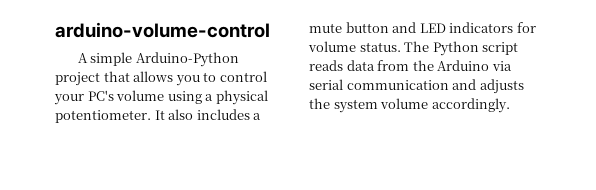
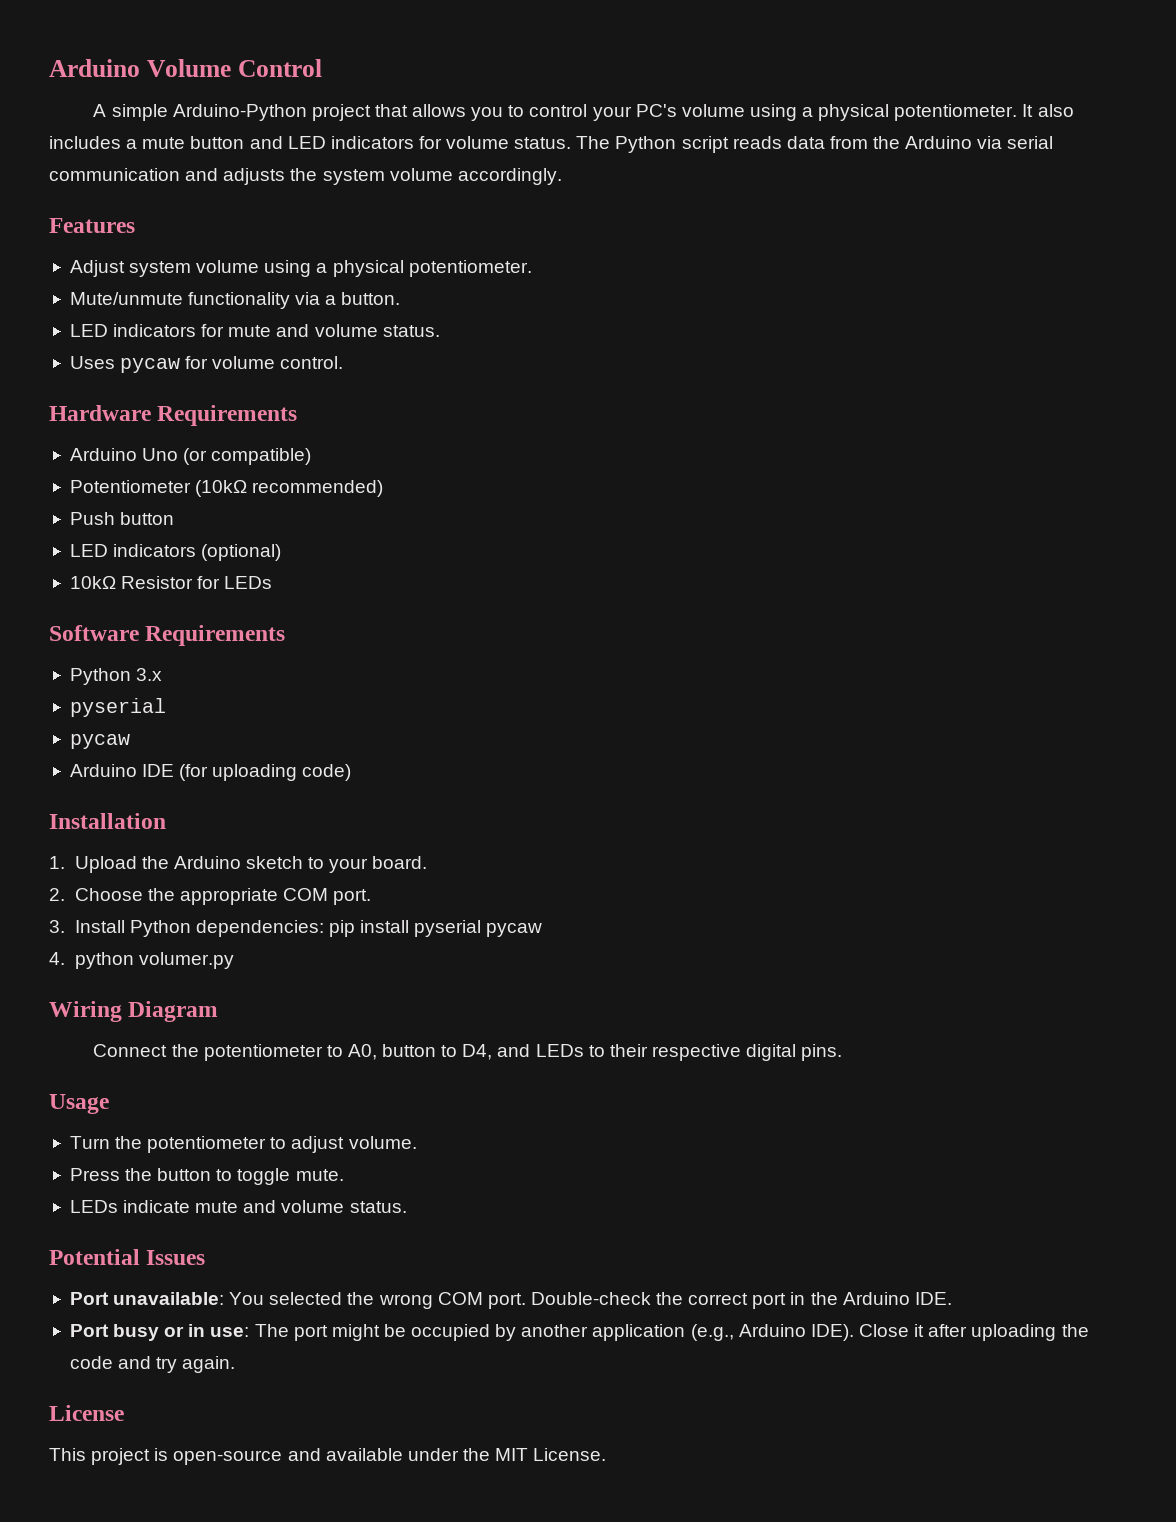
- arduino-volume-control
+ Arduino Volume Control
+ Features
+ Adjust system volume using a physical potentiometer.
+ Mute/unmute functionality via a button.
+ LED indicators for mute and volume status.
+ Uses pycaw for volume control.
+ Hardware Requirements
+ Arduino Uno (or compatible)
+ Potentiometer (10kΩ recommended)
+ Push button
+ LED indicators (optional)
+ 10kΩ Resistor for LEDs
+ Software Requirements
+ Python 3.x
+ pyserial
+ pycaw
+ Arduino IDE (for uploading code)
+ Installation
+ 1. Upload the Arduino sketch to your board.
+ 2. Choose the appropriate COM port.
+ 3. Install Python dependencies: pip install pyserial pycaw
+ 4. python volumer.py
+ Wiring Diagram
+ Connect the potentiometer to A0, button to D4, and LEDs to their respective digital pins.
+ Usage
+ Turn the potentiometer to adjust volume.
+ Press the button to toggle mute.
+ LEDs indicate mute and volume status.
+ Potential Issues
+ Port unavailable: You selected the wrong COM port. Double-check the correct port in the Arduino IDE.
+ Port busy or in use: The port might be occupied by another application (e.g., Arduino IDE). Close it after uploading the code and try again.
+ License
+ This project is open-source and available under the MIT License.

